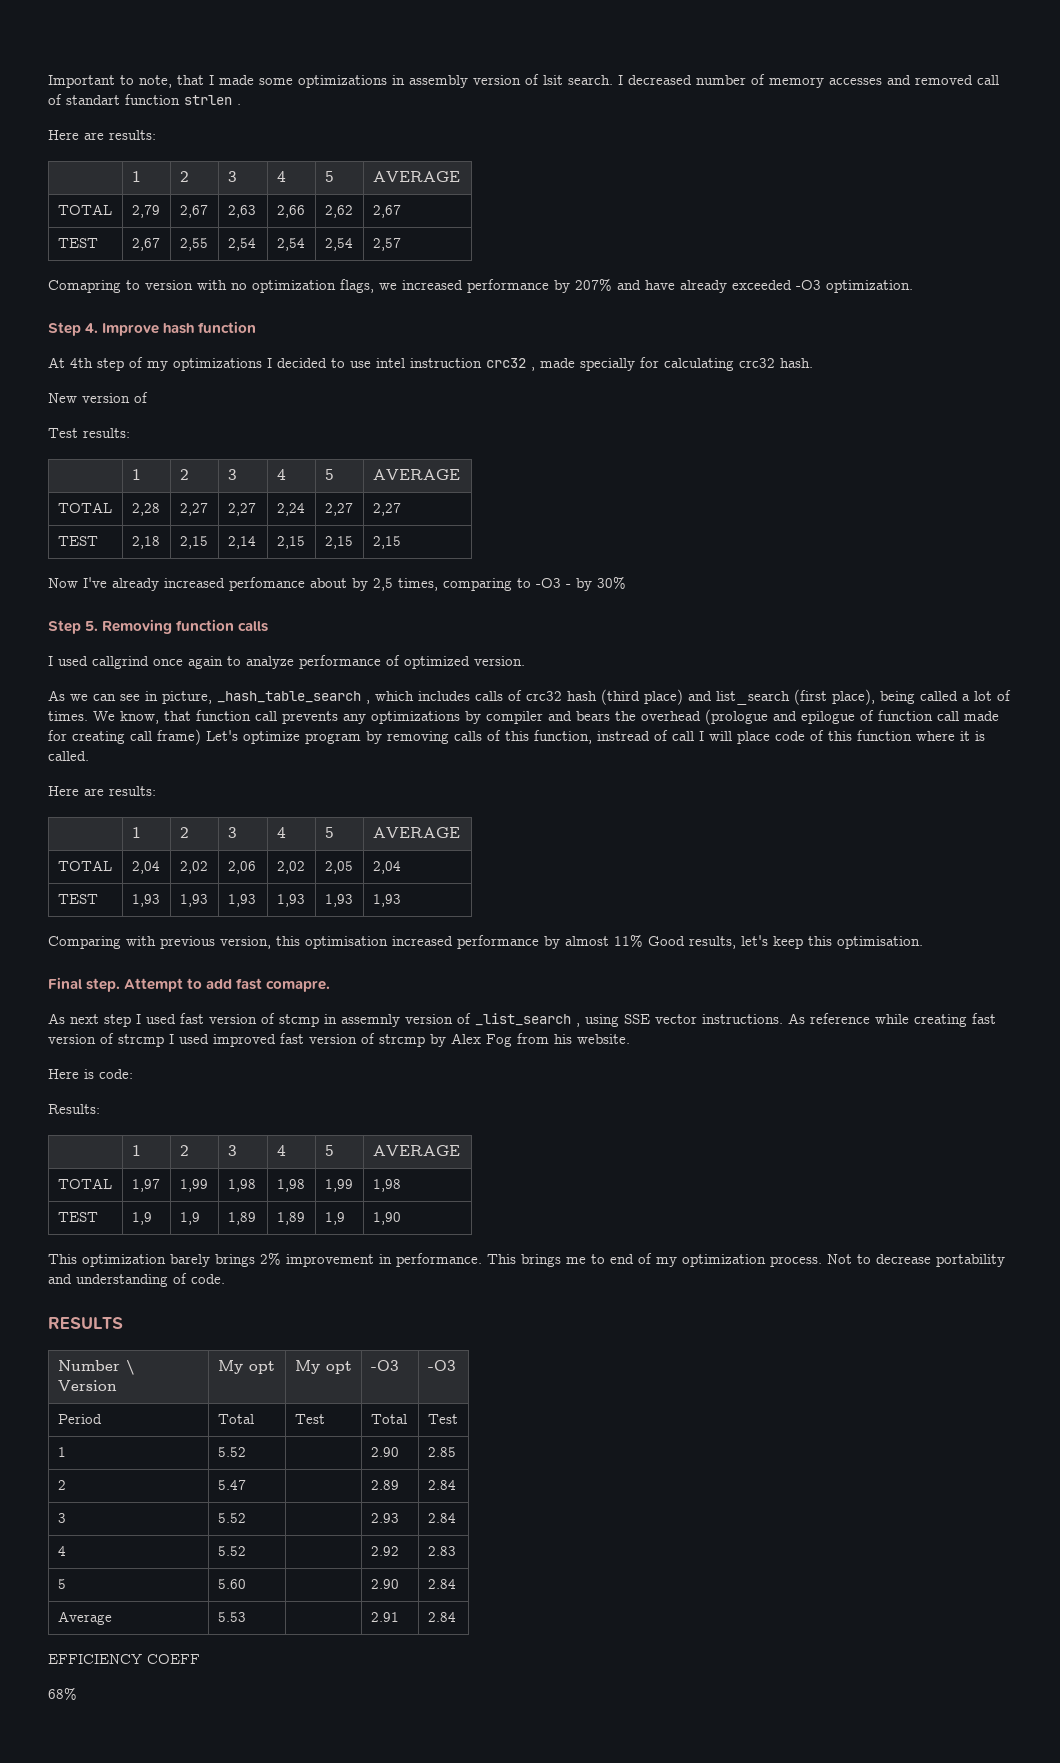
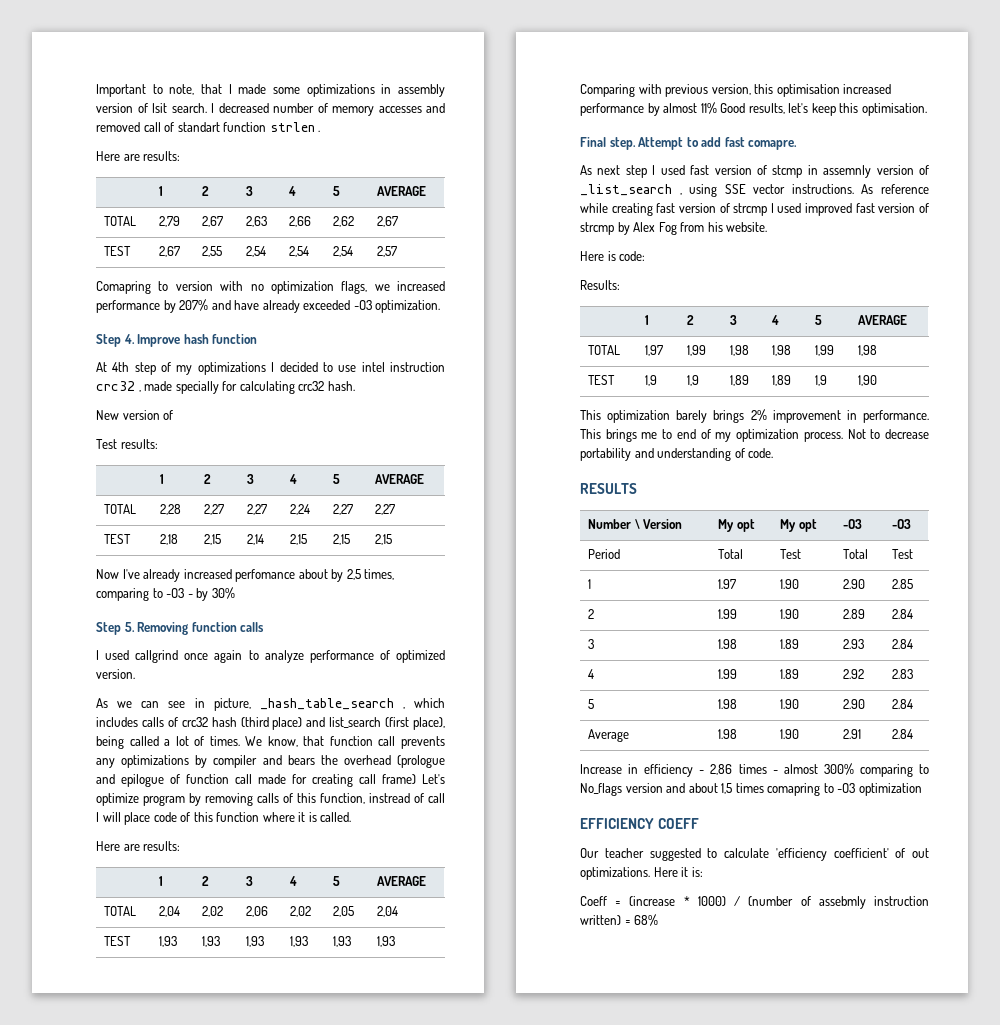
- 1 | 5.52 | | 2.90 | 2.85
+ 1 | 1.97 | 1.90 | 2.90 | 2.85
- 2 | 5.47 | | 2.89 | 2.84
+ 2 | 1.99 | 1.90 | 2.89 | 2.84
- 3 | 5.52 | | 2.93 | 2.84
+ 3 | 1.98 | 1.89 | 2.93 | 2.84
- 4 | 5.52 | | 2.92 | 2.83
+ 4 | 1.99 | 1.89 | 2.92 | 2.83
- 5 | 5.60 | | 2.90 | 2.84
+ 5 | 1.98 | 1.90 | 2.90 | 2.84
- Average | 5.53 | | 2.91 | 2.84
+ Average | 1.98 | 1.90 | 2.91 | 2.84
+ Increase in efficiency - 2,86 times - almost 300% comparing to No_flags version and about 1,5 times comapring to -O3 optimization
  EFFICIENCY COEFF
- 68%
+ Our teacher suggested to calculate 'efficiency coefficient' of out optimizations. Here it is:
+ Coeff = (increase * 1000) / (number of assebmly instruction written) = 68%

